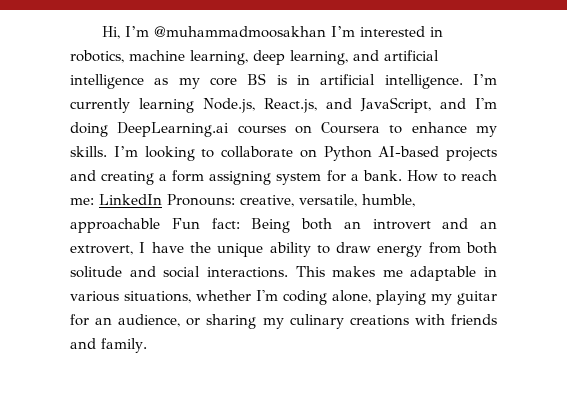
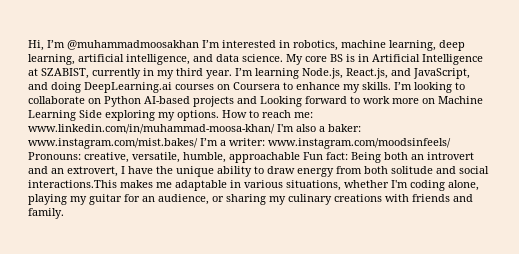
- Hi, I’m @muhammadmoosakhan I’m interested in robotics, machine learning, deep learning, and artificial intelligence as my core BS is in artificial intelligence. I’m currently learning Node.js, React.js, and JavaScript, and I'm doing DeepLearning.ai courses on Coursera to enhance my skills.
+ Hi, I’m @muhammadmoosakhan I’m interested in robotics, machine learning, deep learning, artificial intelligence, and data science. My core BS is in Artificial Intelligence at SZABIST, currently in my third year. I’m learning Node.js, React.js, and JavaScript, and doing DeepLearning.ai courses on Coursera to enhance my skills.
- I’m looking to collaborate on Python AI-based projects and creating a form assigning system for a bank. How to reach me: LinkedIn Pronouns:
+ I’m looking to collaborate on Python AI-based projects and Looking forward to work more on Machine Learning Side exploring my options. How to reach me: www.linkedin.com/in/muhammad-moosa-khan/ I'm also a baker: www.instagram.com/mist.bakes/ I’m a writer: www.instagram.com/moodsinfeels/ Pronouns:
- Being both an introvert and an extrovert, I have the unique ability to draw energy from both solitude and social interactions. This makes me adaptable in various situations, whether I'm coding alone, playing my guitar for an audience, or sharing my culinary creations with friends and family.
+ Being both an introvert and an extrovert, I have the unique ability to draw energy from both solitude and social interactions.This makes me adaptable in various situations, whether I'm coding alone, playing my guitar for an audience, or sharing my culinary creations with friends and family.

